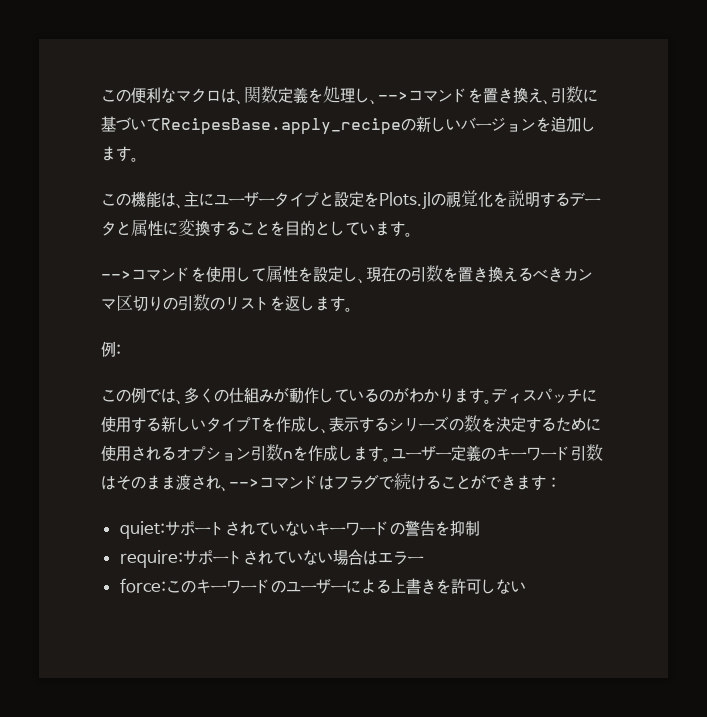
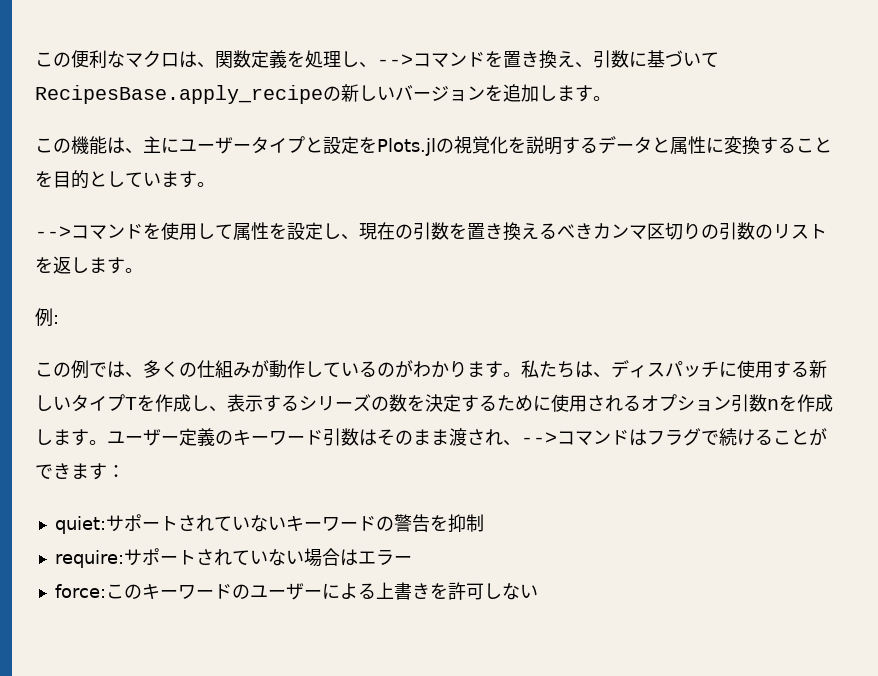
- ディスパッチに使用する新しいタイプTを作成し、表示するシリーズの数を決定するために使用されるオプション引数nを作成します。
+ 私たちは、ディスパッチに使用する新しいタイプTを作成し、表示するシリーズの数を決定するために使用されるオプション引数nを作成します。

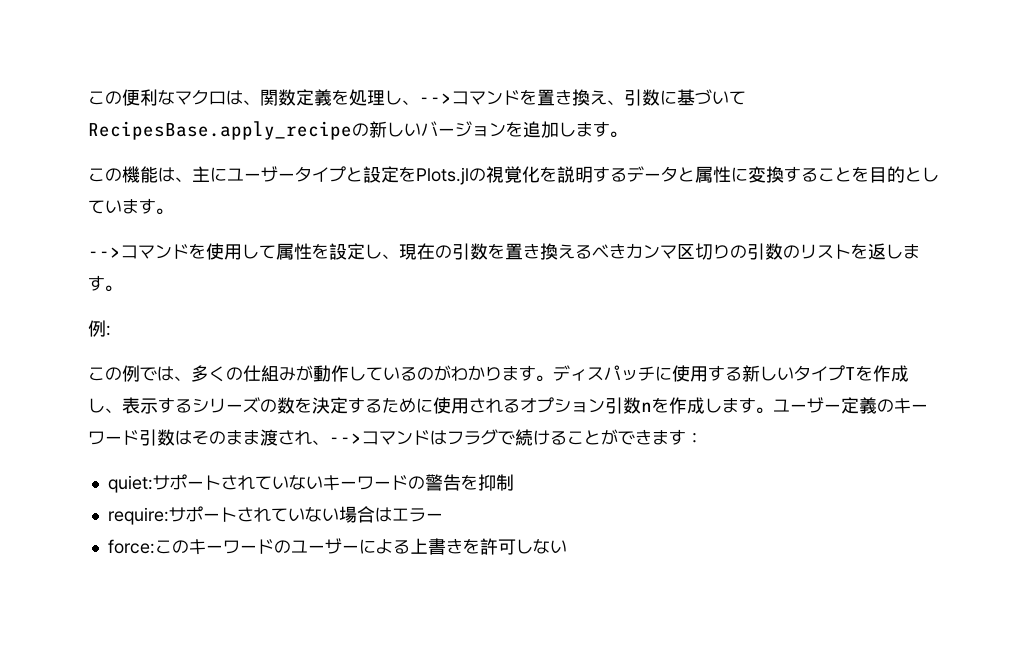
- 私たちは、ディスパッチに使用する新しいタイプTを作成し、表示するシリーズの数を決定するために使用されるオプション引数nを作成します。
+ ディスパッチに使用する新しいタイプTを作成し、表示するシリーズの数を決定するために使用されるオプション引数nを作成します。

